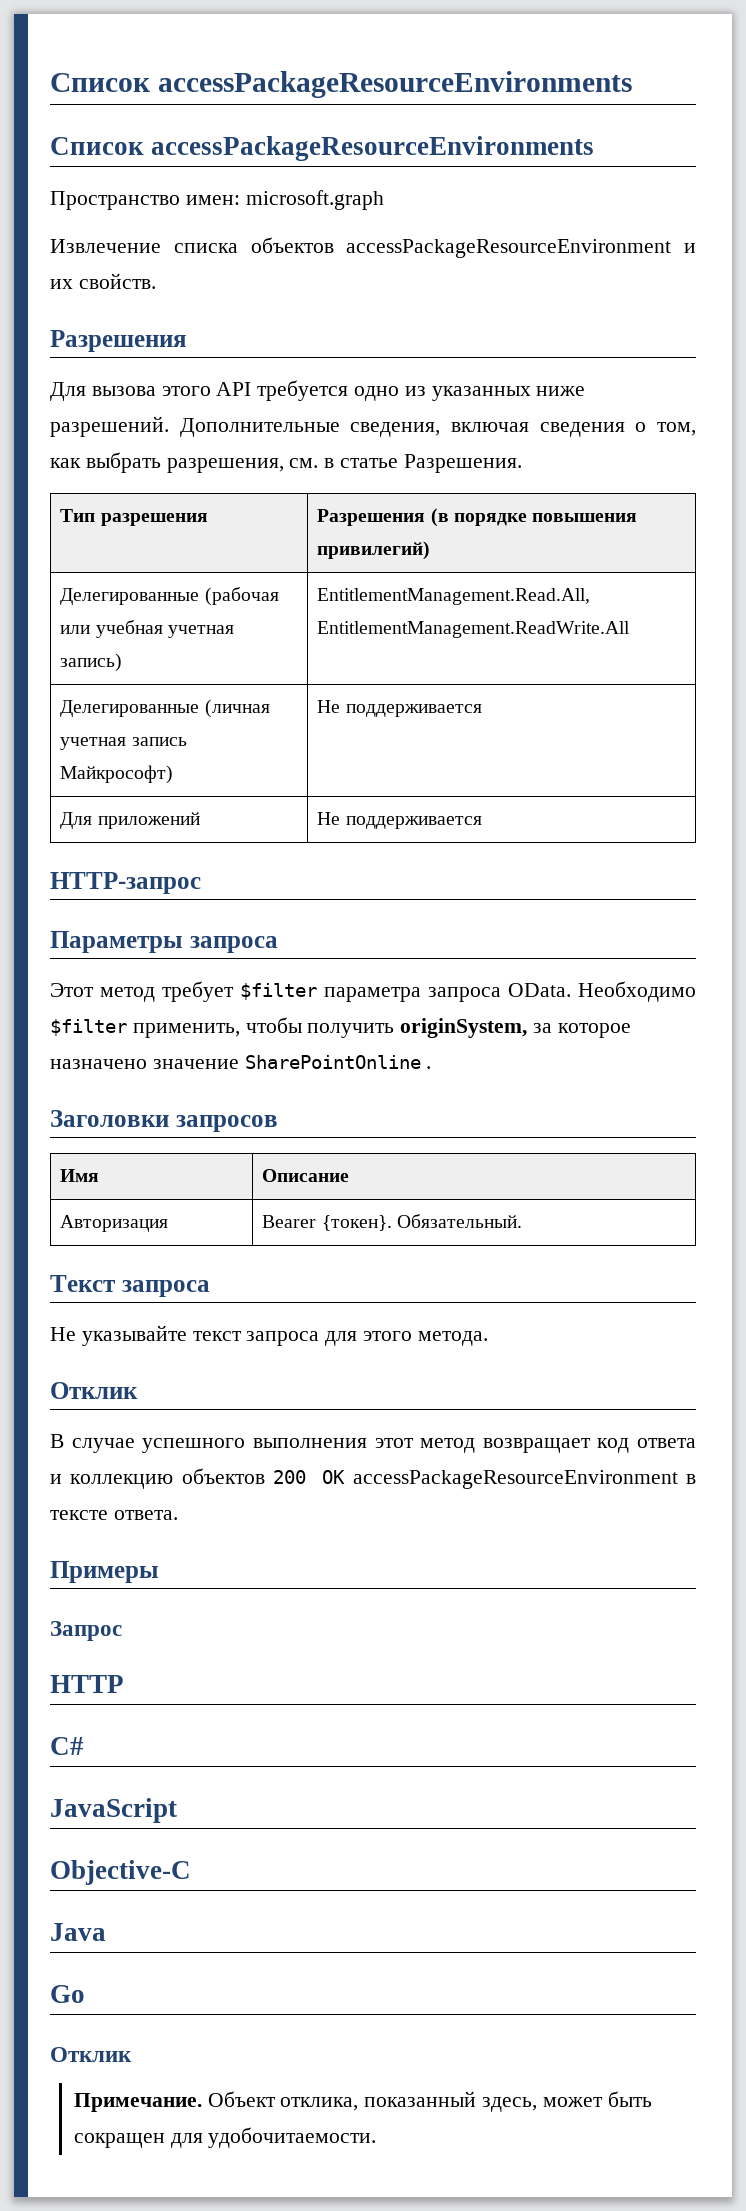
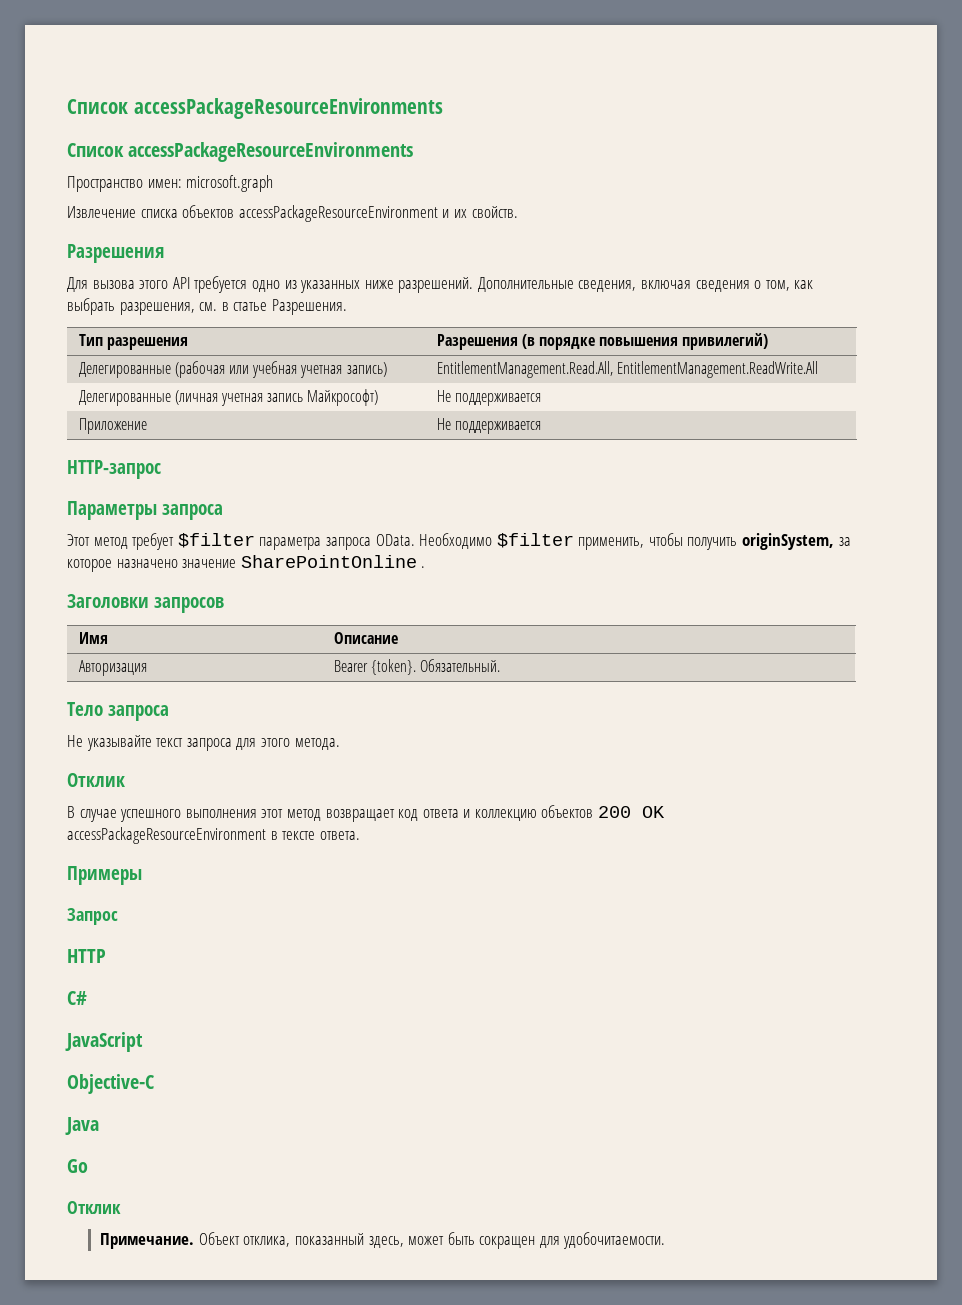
- Для приложений | Не поддерживается
+ Приложение | Не поддерживается
- Авторизация | Bearer {токен}. Обязательный.
+ Авторизация | Bearer {token}. Обязательный.
- Текст запроса
+ Тело запроса

